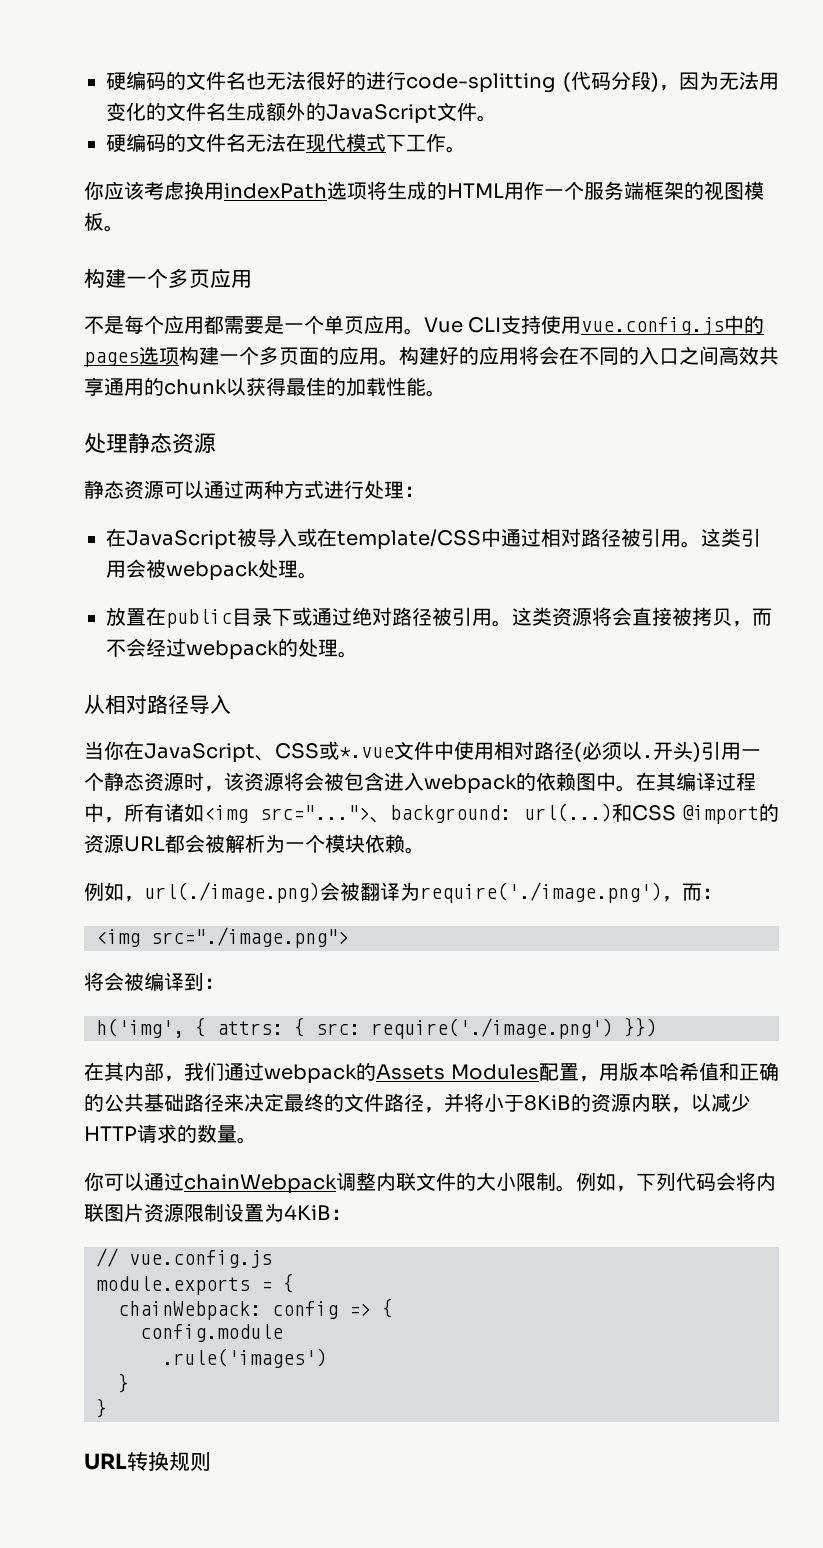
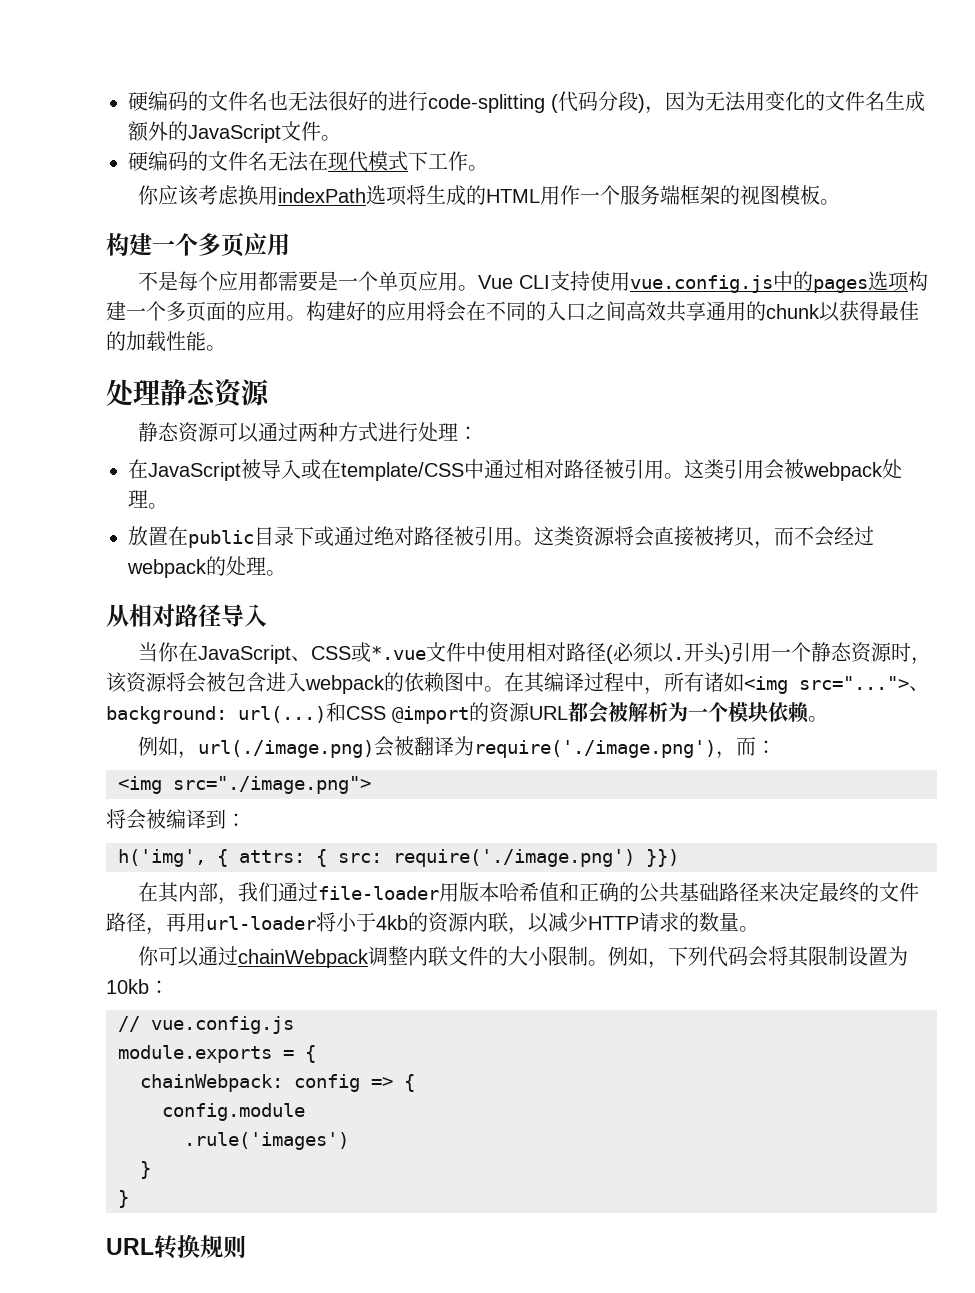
- 在其内部，我们通过webpack的Assets Modules配置，用版本哈希值和正确的公共基础路径来决定最终的文件路径，并将小于8KiB的资源内联，以减少HTTP请求的数量。
+ 在其内部，我们通过file-loader用版本哈希值和正确的公共基础路径来决定最终的文件路径，再用url-loader将小于4kb的资源内联，以减少HTTP请求的数量。
- 例如，下列代码会将内联图片资源限制设置为4KiB：
+ 例如，下列代码会将其限制设置为10kb：

